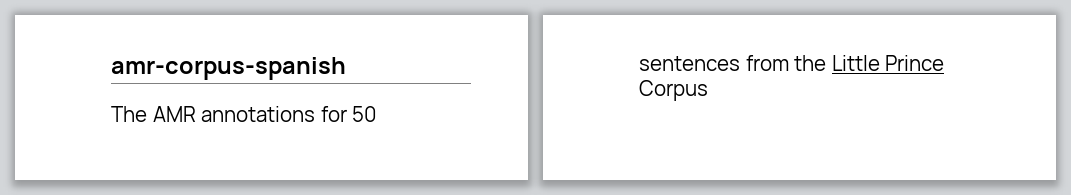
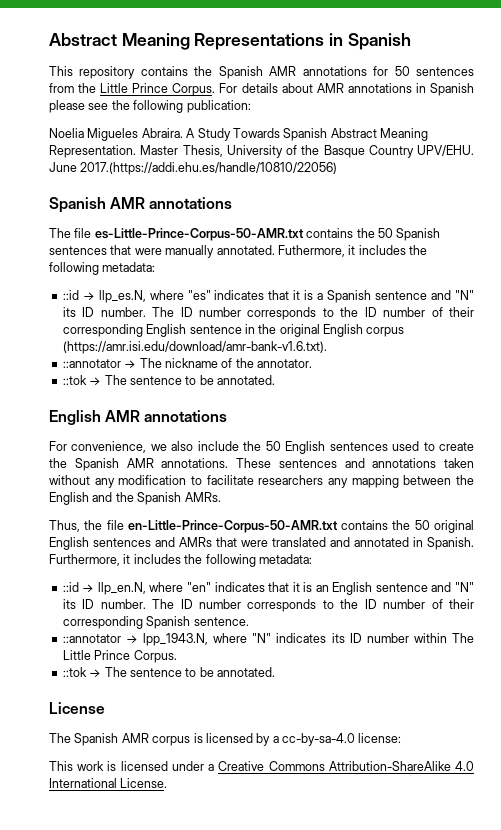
- amr-corpus-spanish
- The AMR annotations for 50 sentences from the Little Prince Corpus
+ Abstract Meaning Representations in Spanish
+ This repository contains the Spanish AMR annotations for 50 sentences from the Little Prince Corpus. For details about AMR annotations in Spanish please see the following publication:
+ Noelia Migueles Abraira. A Study Towards Spanish Abstract Meaning Representation. Master Thesis, University of the Basque Country UPV/EHU. June 2017.(https://addi.ehu.es/handle/10810/22056)
+ Spanish AMR annotations
+ The file es-Little-Prince-Corpus-50-AMR.txt contains the 50 Spanish sentences that were manually annotated. Futhermore, it includes the following metadata:
+ ::id → llp_es.N, where "es" indicates that it is a Spanish sentence and "N" its ID number. The ID number corresponds to the ID number of their corresponding English sentence in the original English corpus (https://amr.isi.edu/download/amr-bank-v1.6.txt).
+ ::annotator → The nickname of the annotator.
+ ::tok → The sentence to be annotated.
+ English AMR annotations
+ For convenience, we also include the 50 English sentences used to create the Spanish AMR annotations. These sentences and annotations taken without any modification to facilitate researchers any mapping between the English and the Spanish AMRs.
+ Thus, the file en-Little-Prince-Corpus-50-AMR.txt contains the 50 original English sentences and AMRs that were translated and annotated in Spanish. Furthermore, it includes the following metadata:
+ ::id → llp_en.N, where "en" indicates that it is an English sentence and "N" its ID number. The ID number corresponds to the ID number of their corresponding Spanish sentence.
+ ::annotator → lpp_1943.N, where "N" indicates its ID number within The Little Prince Corpus.
+ ::tok → The sentence to be annotated.
+ License
+ The Spanish AMR corpus is licensed by a cc-by-sa-4.0 license:
+ This work is licensed under a Creative Commons Attribution-ShareAlike 4.0 International License.

